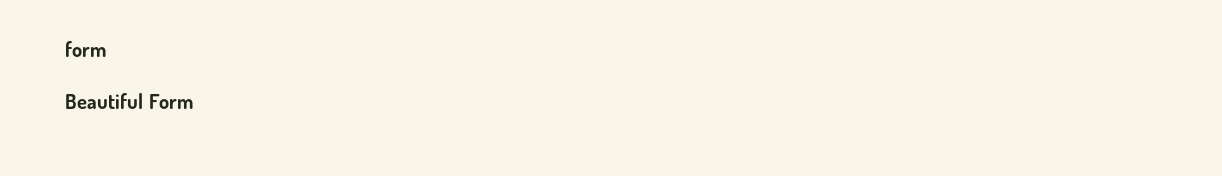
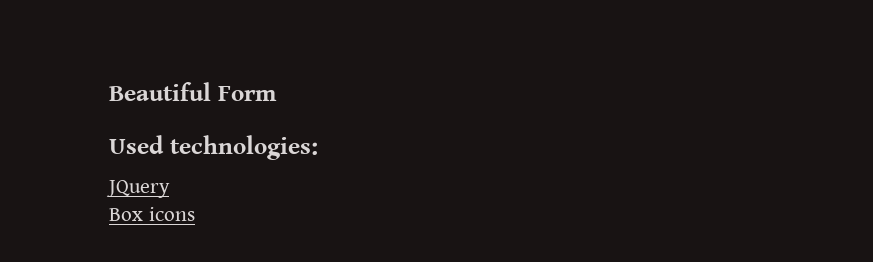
- form
+ Used technologies:
+ JQuery
+ Box icons

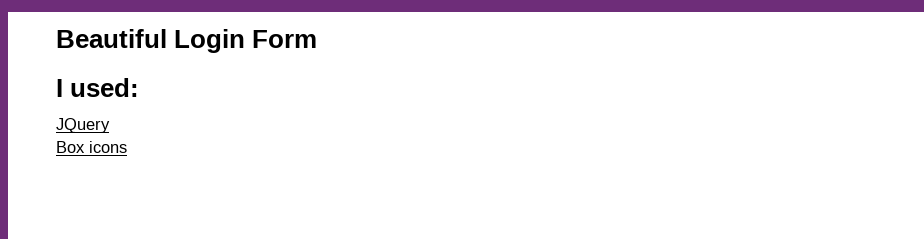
- Beautiful Form
+ Beautiful Login Form
- Used technologies:
+ I used:

